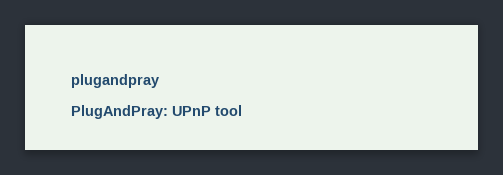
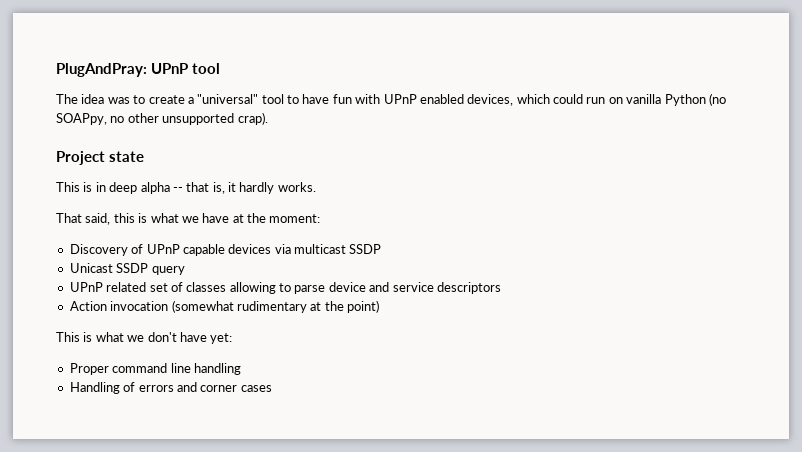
- plugandpray
+ The idea was to create a "universal" tool to have fun with UPnP enabled devices, which could run on vanilla Python (no SOAPpy, no other unsupported crap).
+ Project state
+ This is in deep alpha -- that is, it hardly works.
+ That said, this is what we have at the moment:
+ Discovery of UPnP capable devices via multicast SSDP
+ Unicast SSDP query
+ UPnP related set of classes allowing to parse device and service descriptors
+ Action invocation (somewhat rudimentary at the point)
+ This is what we don't have yet:
+ Proper command line handling
+ Handling of errors and corner cases

